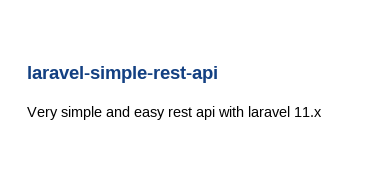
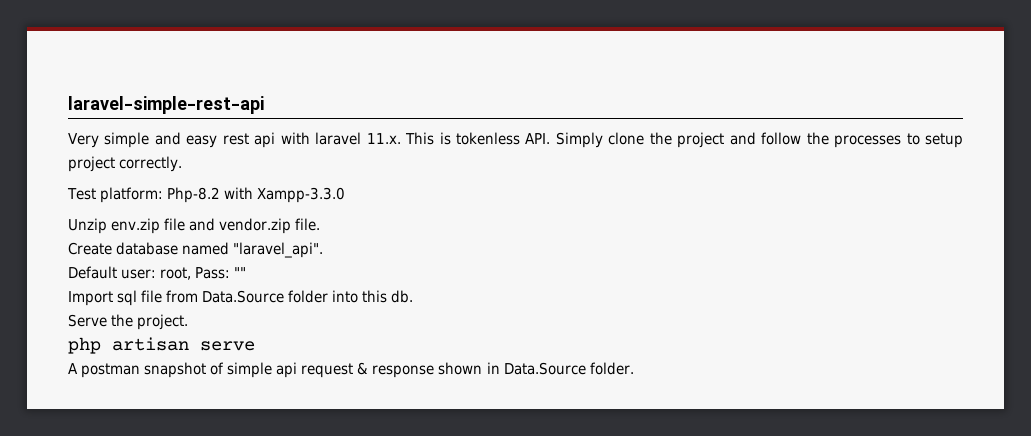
- Very simple and easy rest api with laravel 11.x
+ Very simple and easy rest api with laravel 11.x. This is tokenless API. Simply clone the project and follow the processes to setup project correctly.
+ Test platform: Php-8.2 with Xampp-3.3.0
+ Unzip env.zip file and vendor.zip file.
+ Create database named "laravel_api".
+ Default user: root, Pass: ""
+ Import sql file from Data.Source folder into this db.
+ Serve the project.
+ php artisan serve
+ A postman snapshot of simple api request & response shown in Data.Source folder.

